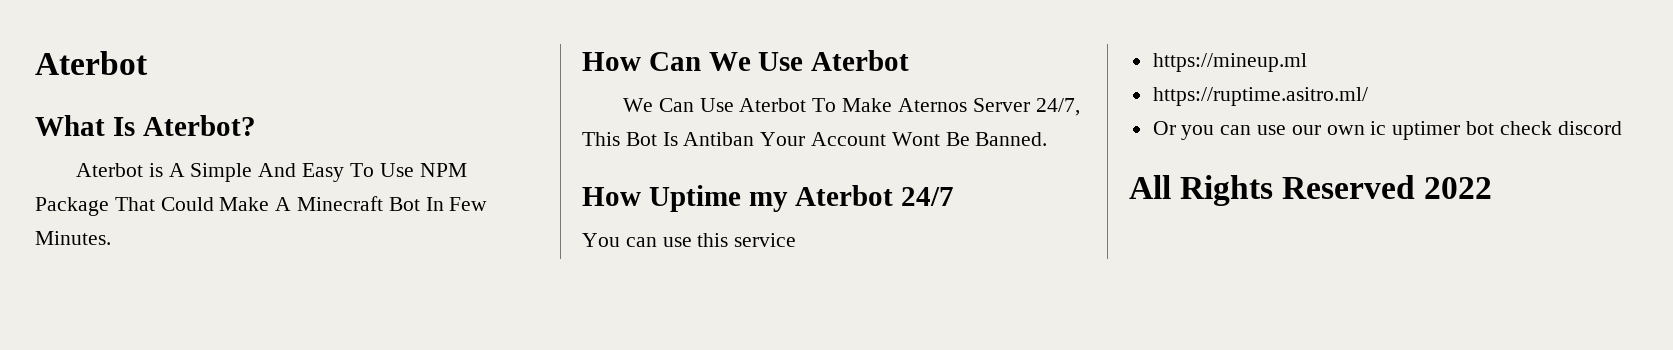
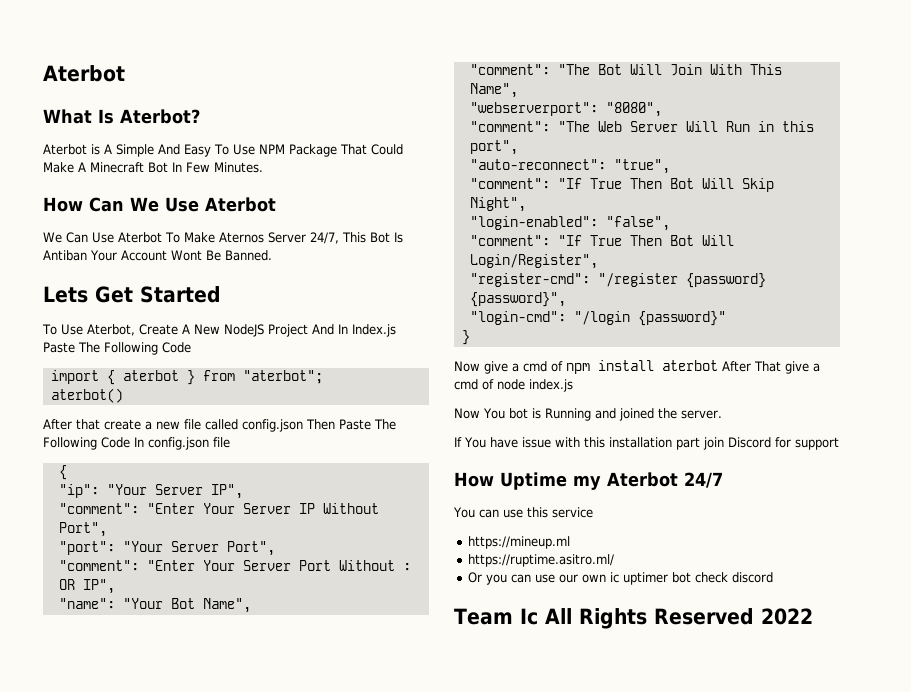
+ Lets Get Started
+ To Use Aterbot, Create A New NodeJS Project And In Index.js Paste The Following Code
+ import { aterbot } from "aterbot";
+ aterbot()
+ After that create a new file called config.json Then Paste The Following Code In config.json file
+ {
+ "ip": "Your Server IP",
+ "comment": "Enter Your Server IP Without Port",
+ "port": "Your Server Port",
+ "comment": "Enter Your Server Port Without : OR IP",
+ "name": "Your Bot Name",
+ "comment": "The Bot Will Join With This Name",
+ "webserverport": "8080",
+ "comment": "The Web Server Will Run in this port",
+ "auto-reconnect": "true",
+ "comment": "If True Then Bot Will Skip Night",
+ "login-enabled": "false",
+ "comment": "If True Then Bot Will Login/Register",
+ "register-cmd": "/register {password} {password}",
+ "login-cmd": "/login {password}"
+ }
+ Now give a cmd of npm install aterbot After That give a cmd of node index.js
+ Now You bot is Running and joined the server.
+ If You have issue with this installation part join Discord for support
- All Rights Reserved 2022
+ Team Ic All Rights Reserved 2022

